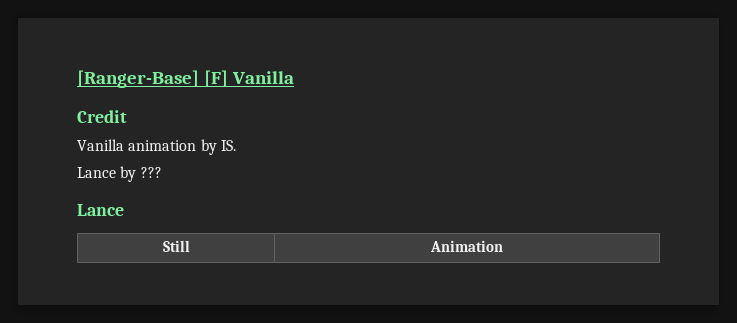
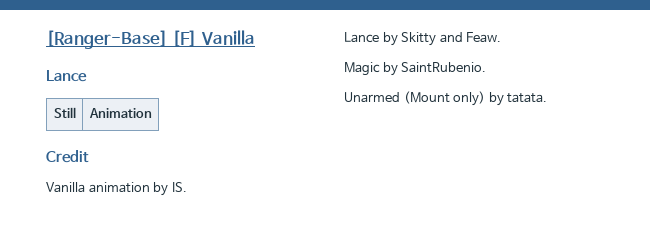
  [Ranger-Base] [F] Vanilla
+ Lance
+ Still | Animation
- Lance by ???
- Lance
- Still | Animation
+ Lance by Skitty and Feaw.
+ Magic by SaintRubenio.
+ Unarmed (Mount only) by tatata.

